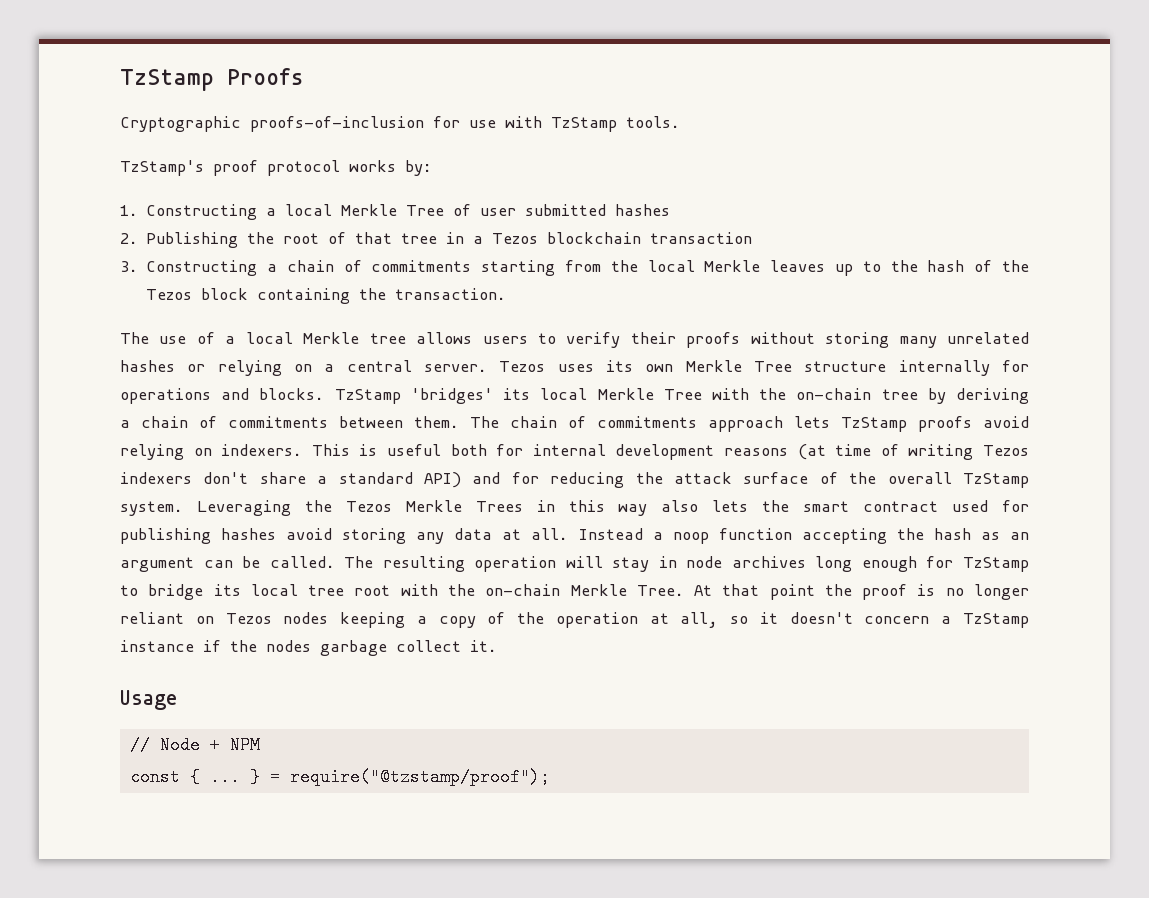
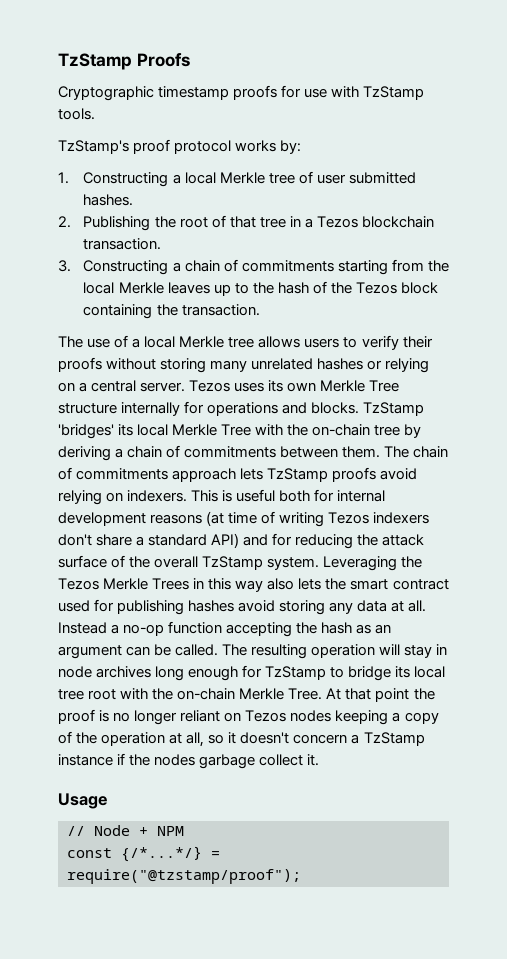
- Cryptographic proofs-of-inclusion for use with TzStamp tools.
+ Cryptographic timestamp proofs for use with TzStamp tools.
- 1. Constructing a local Merkle Tree of user submitted hashes
+ 1. Constructing a local Merkle tree of user submitted hashes.
- 2. Publishing the root of that tree in a Tezos blockchain transaction
+ 2. Publishing the root of that tree in a Tezos blockchain transaction.
- Instead a noop function accepting the hash as an argument can be called.
+ Instead a no-op function accepting the hash as an argument can be called.
- const { ... } = require("@tzstamp/proof");
+ const {/*...*/} = require("@tzstamp/proof");

